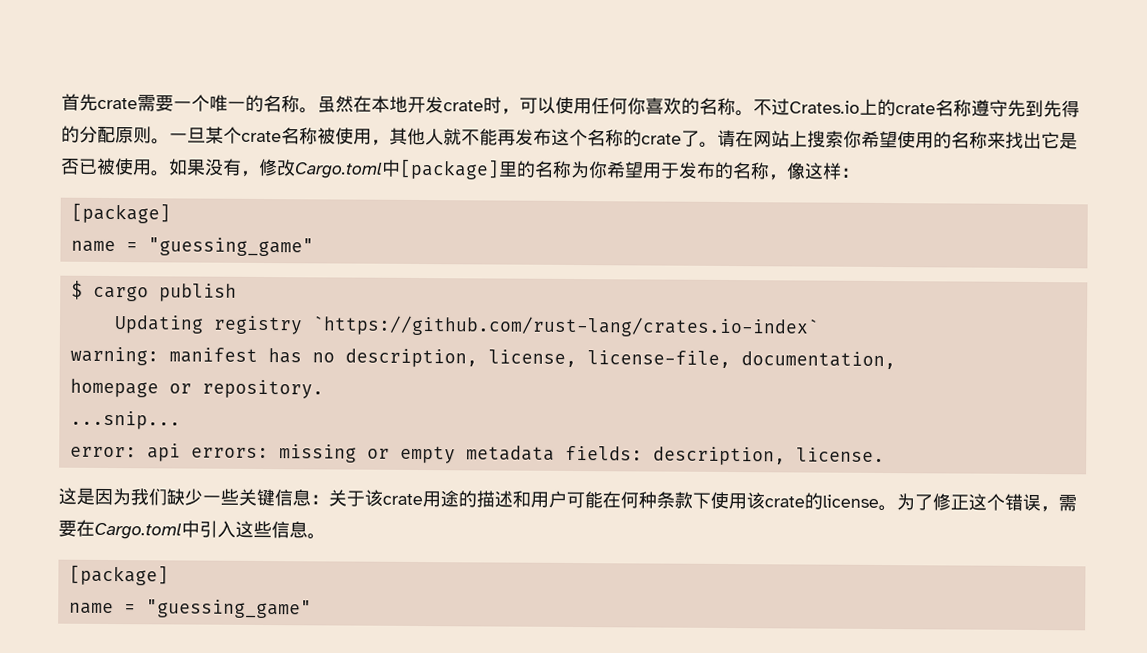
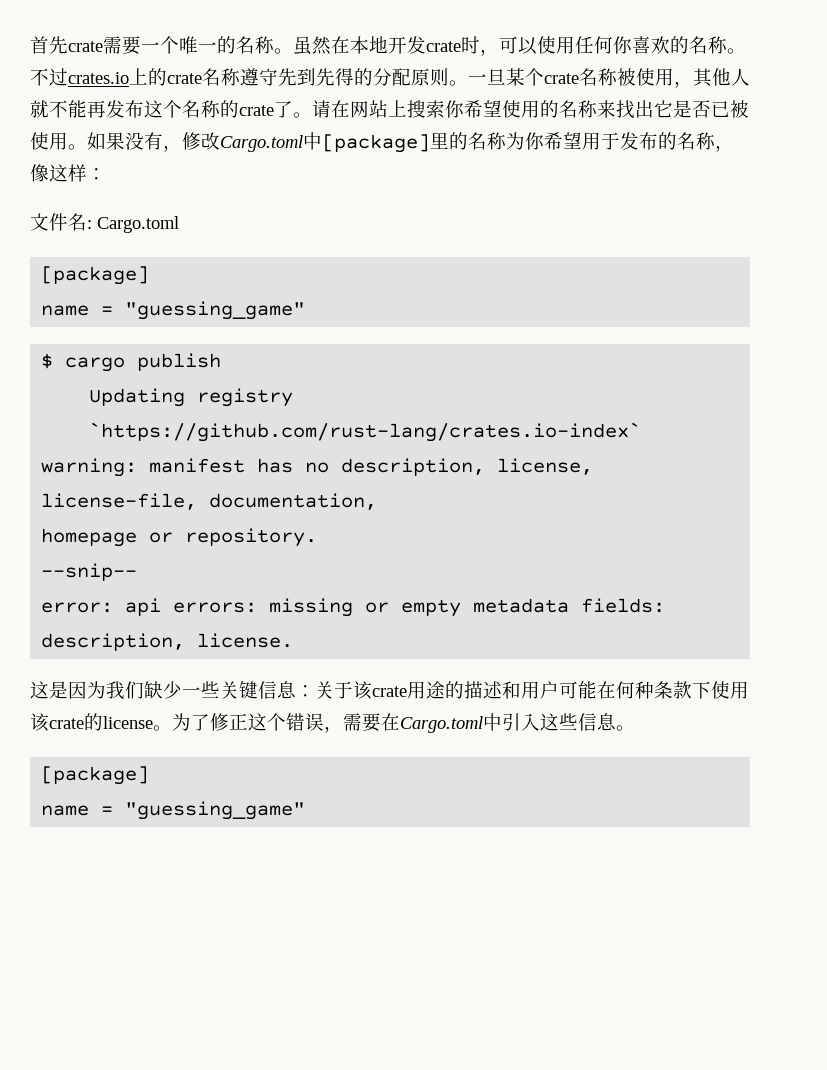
- 不过Crates.io上的crate名称遵守先到先得的分配原则。
+ 不过crates.io上的crate名称遵守先到先得的分配原则。
+ 文件名: Cargo.toml
- ...snip...
+ --snip--

